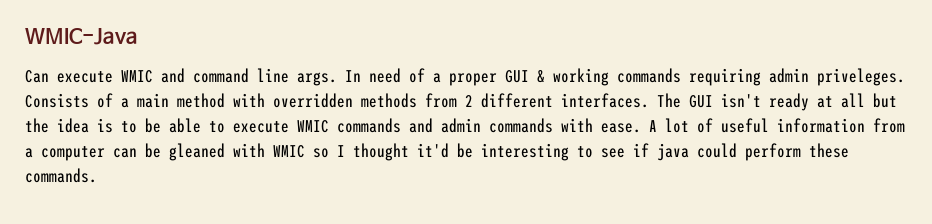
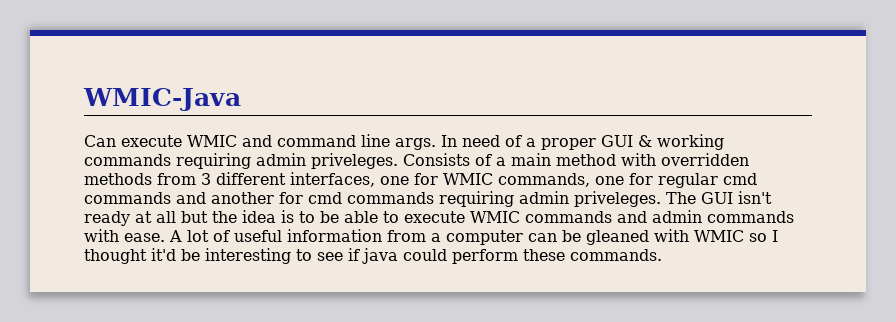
- Consists of a main method with overridden methods from 2 different interfaces.
+ Consists of a main method with overridden methods from 3 different interfaces, one for WMIC commands, one for regular cmd commands and another for cmd commands requiring admin priveleges.

